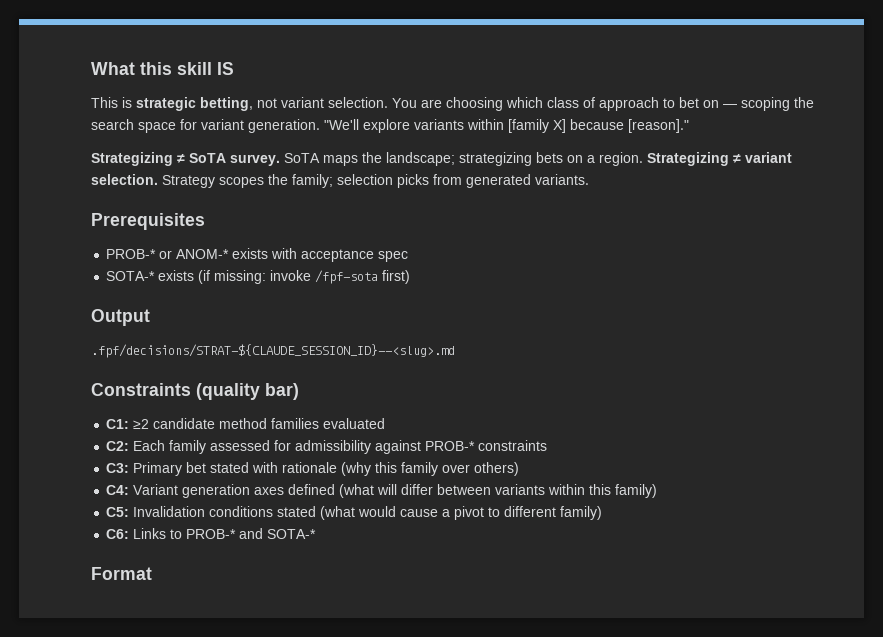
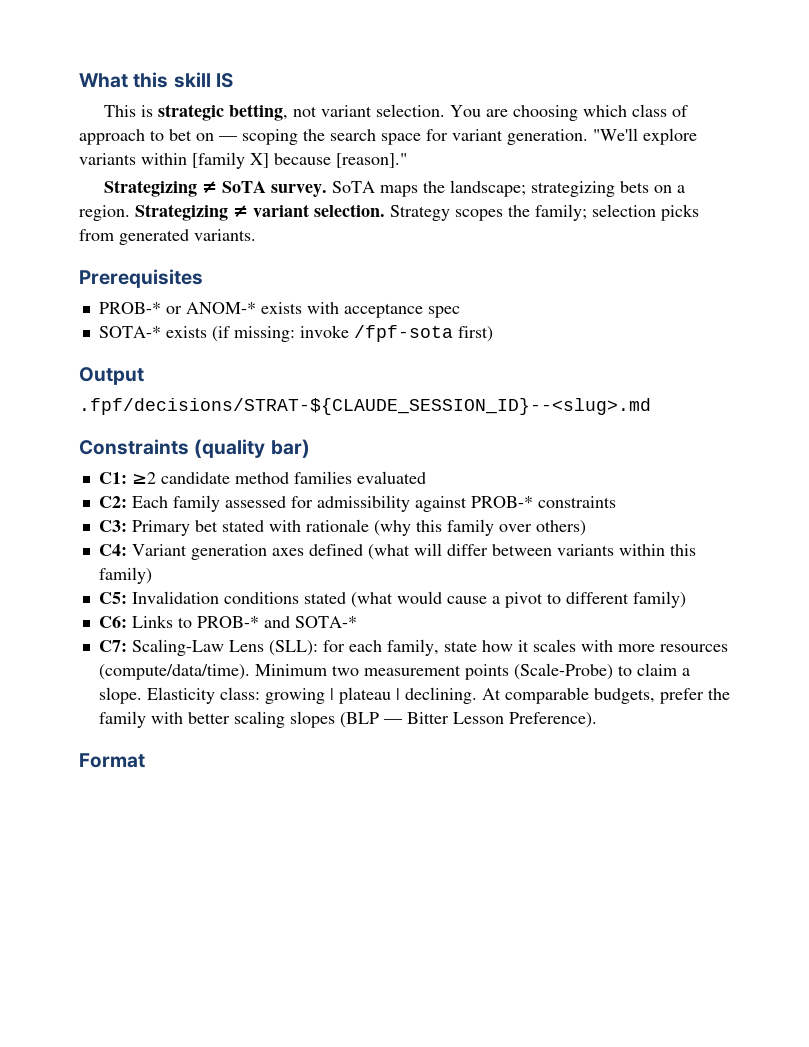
+ C7: Scaling-Law Lens (SLL): for each family, state how it scales with more resources (compute/data/time). Minimum two measurement points (Scale-Probe) to claim a slope. Elasticity class: growing | plateau | declining. At comparable budgets, prefer the family with better scaling slopes (BLP — Bitter Lesson Preference).

